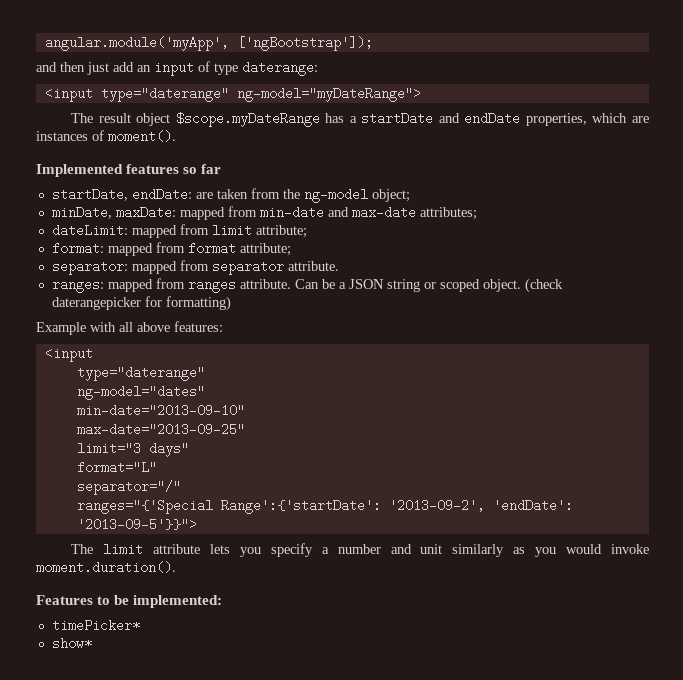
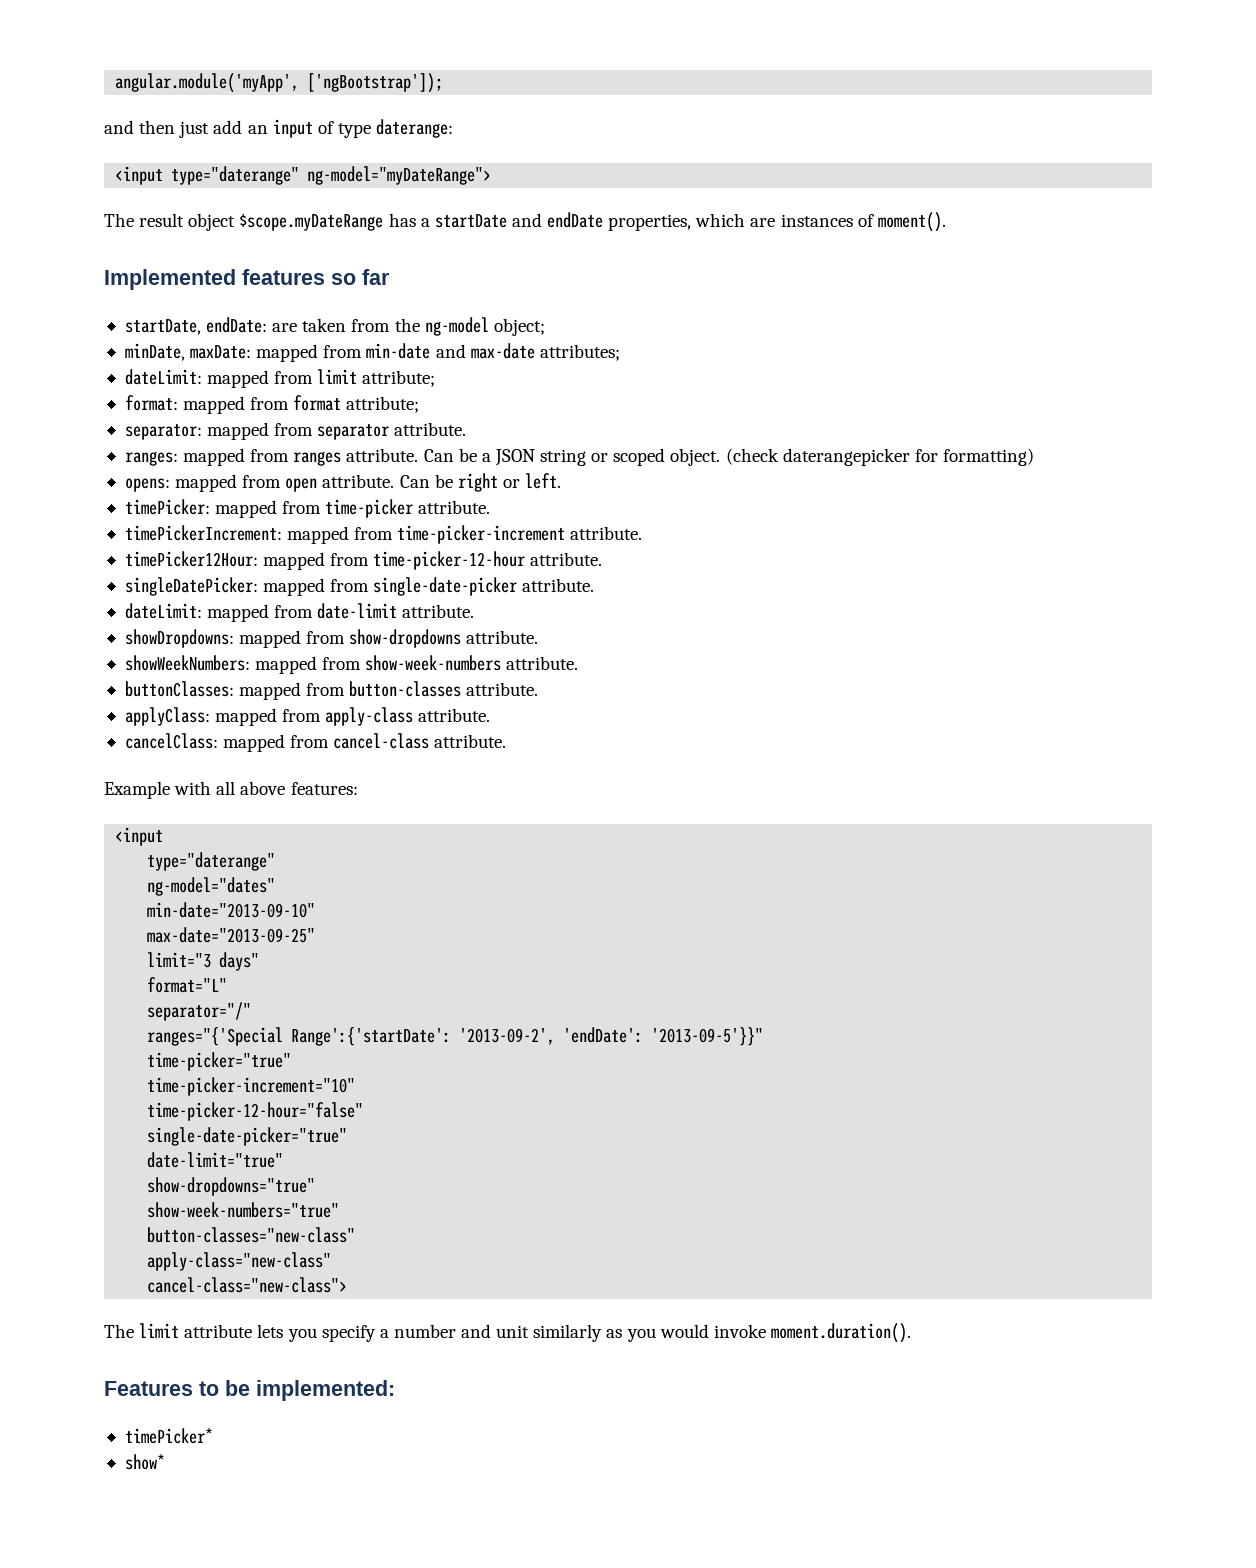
+ opens: mapped from open attribute. Can be right or left.
+ timePicker: mapped from time-picker attribute.
+ timePickerIncrement: mapped from time-picker-increment attribute.
+ timePicker12Hour: mapped from time-picker-12-hour attribute.
+ singleDatePicker: mapped from single-date-picker attribute.
+ dateLimit: mapped from date-limit attribute.
+ showDropdowns: mapped from show-dropdowns attribute.
+ showWeekNumbers: mapped from show-week-numbers attribute.
+ buttonClasses: mapped from button-classes attribute.
+ applyClass: mapped from apply-class attribute.
+ cancelClass: mapped from cancel-class attribute.
- ranges="{'Special Range':{'startDate': '2013-09-2', 'endDate': '2013-09-5'}}">
+ ranges="{'Special Range':{'startDate': '2013-09-2', 'endDate': '2013-09-5'}}"
+ time-picker="true"
+ time-picker-increment="10"
+ time-picker-12-hour="false"
+ single-date-picker="true"
+ date-limit="true"
+ show-dropdowns="true"
+ show-week-numbers="true"
+ button-classes="new-class"
+ apply-class="new-class"
+ cancel-class="new-class">

